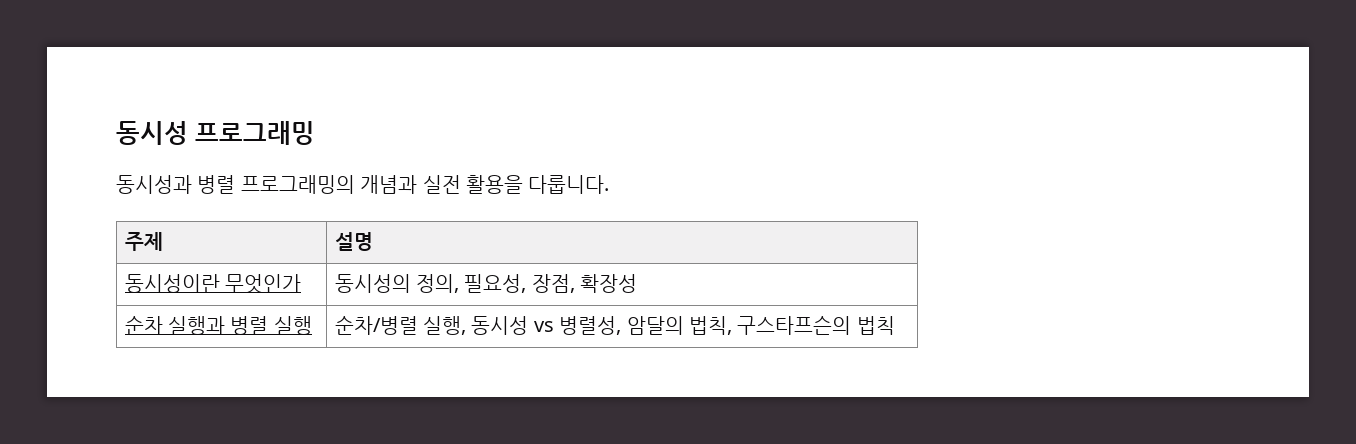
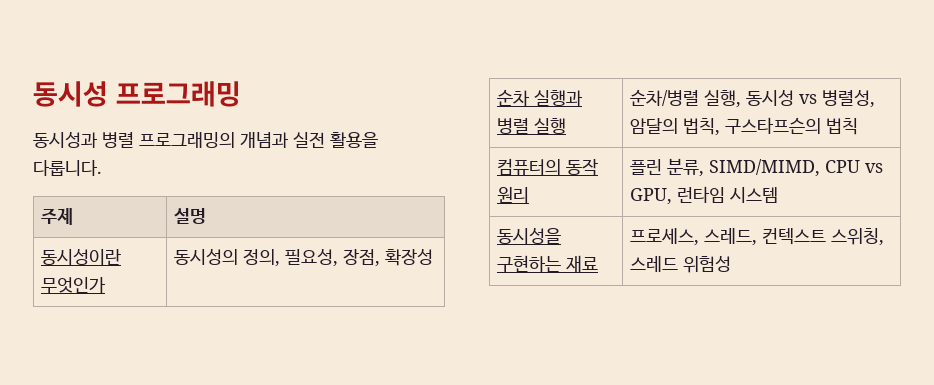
+ 컴퓨터의 동작 원리 | 플린 분류, SIMD/MIMD, CPU vs GPU, 런타임 시스템
+ 동시성을 구현하는 재료 | 프로세스, 스레드, 컨텍스트 스위칭, 스레드 위험성

